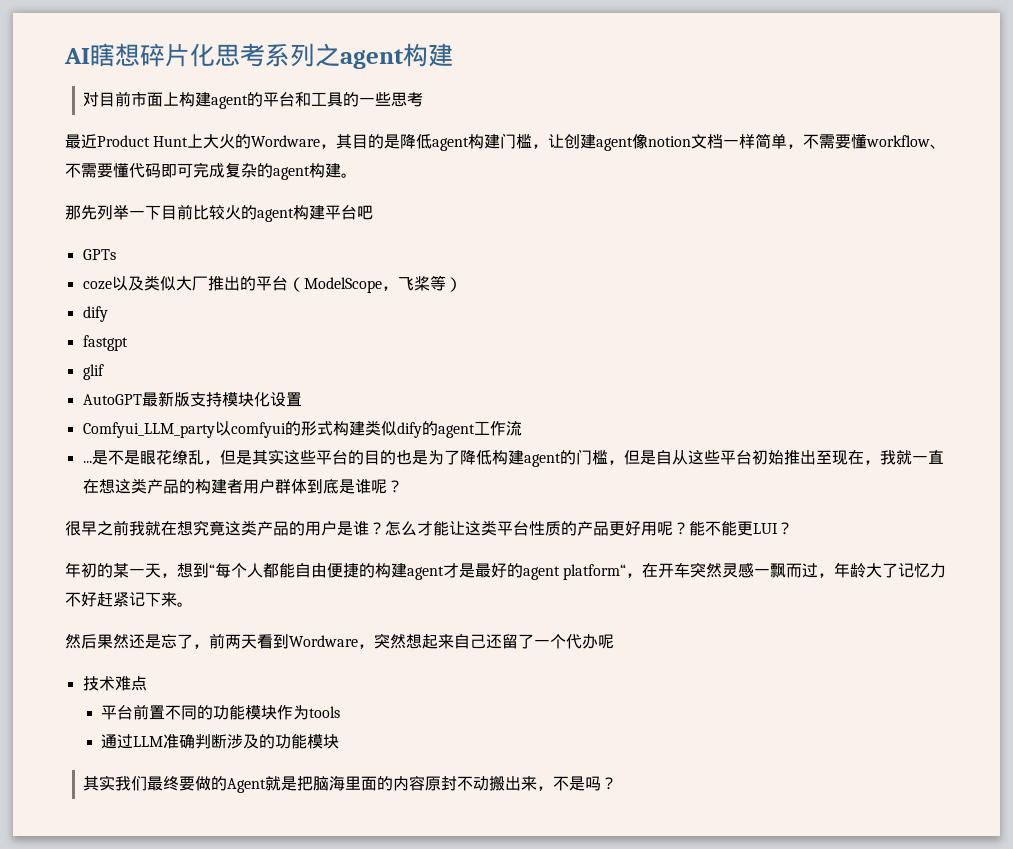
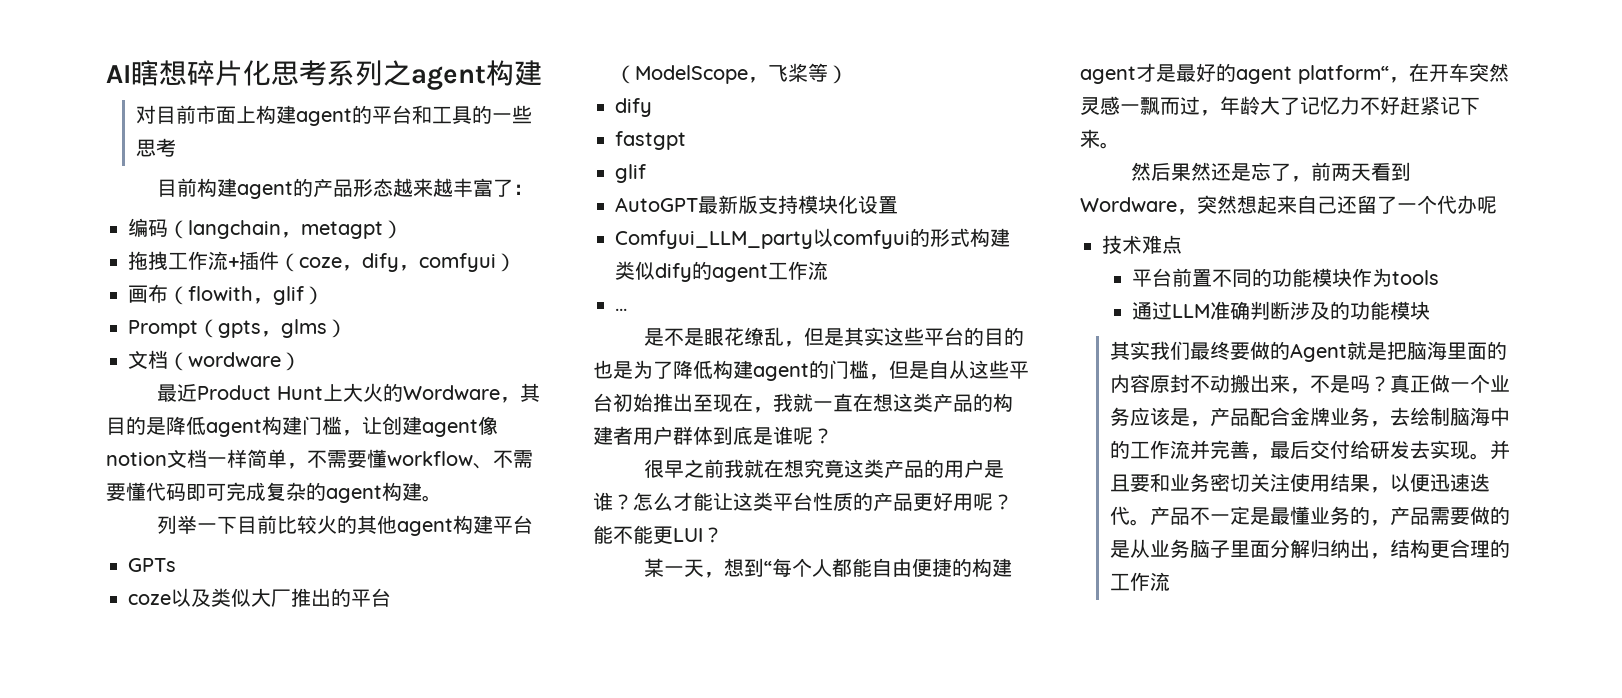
+ 目前构建agent的产品形态越来越丰富了：
+ 编码（langchain，metagpt）
+ 拖拽工作流+插件（coze，dify，comfyui）
+ 画布（flowith，glif）
+ Prompt（gpts，glms）
+ 文档（wordware）
- 那先列举一下目前比较火的agent构建平台吧
+ 列举一下目前比较火的其他agent构建平台
- ...是不是眼花缭乱，但是其实这些平台的目的也是为了降低构建agent的门槛，但是自从这些平台初始推出至现在，我就一直在想这类产品的构建者用户群体到底是谁呢？
+ ...
+ 是不是眼花缭乱，但是其实这些平台的目的也是为了降低构建agent的门槛，但是自从这些平台初始推出至现在，我就一直在想这类产品的构建者用户群体到底是谁呢？
- 年初的某一天，想到“每个人都能自由便捷的构建agent才是最好的agent platform“，在开车突然灵感一飘而过，年龄大了记忆力不好赶紧记下来。
+ 某一天，想到“每个人都能自由便捷的构建agent才是最好的agent platform“，在开车突然灵感一飘而过，年龄大了记忆力不好赶紧记下来。
+ 真正做一个业务应该是，产品配合金牌业务，去绘制脑海中的工作流并完善，最后交付给研发去实现。并且要和业务密切关注使用结果，以便迅速迭代。产品不一定是最懂业务的，产品需要做的是从业务脑子里面分解归纳出，结构更合理的工作流

